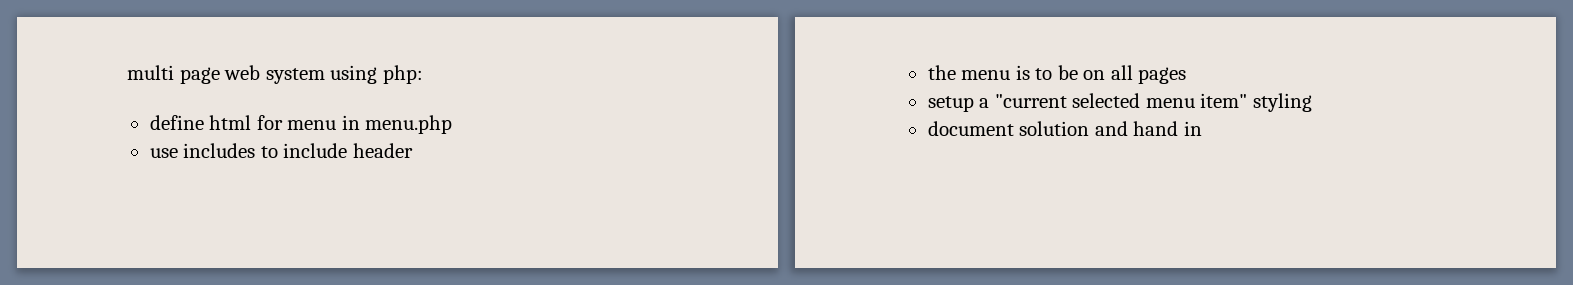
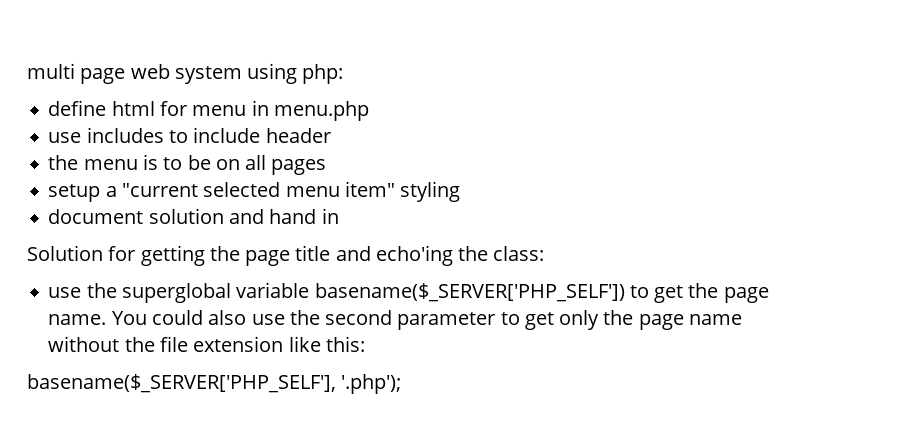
+ Solution for getting the page title and echo'ing the class:
+ use the superglobal variable basename($_SERVER['PHP_SELF']) to get the page name. You could also use the second parameter to get only the page name without the file extension like this:
+ basename($_SERVER['PHP_SELF'], '.php');

